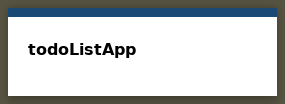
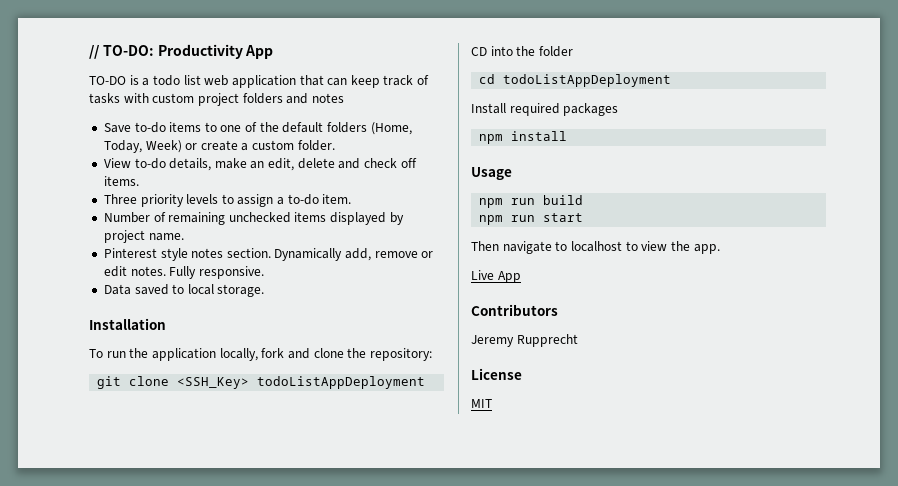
- todoListApp
+ // TO-DO: Productivity App
+ TO-DO is a todo list web application that can keep track of tasks with custom project folders and notes
+ Save to-do items to one of the default folders (Home, Today, Week) or create a custom folder.
+ View to-do details, make an edit, delete and check off items.
+ Three priority levels to assign a to-do item.
+ Number of remaining unchecked items displayed by project name.
+ Pinterest style notes section. Dynamically add, remove or edit notes. Fully responsive.
+ Data saved to local storage.
+ Installation
+ To run the application locally, fork and clone the repository:
+ git clone <SSH_Key> todoListAppDeployment
+ CD into the folder
+ cd todoListAppDeployment
+ Install required packages
+ npm install
+ Usage
+ npm run build
+ npm run start
+ Then navigate to localhost to view the app.
+ Live App
+ Contributors
+ Jeremy Rupprecht
+ License
+ MIT

